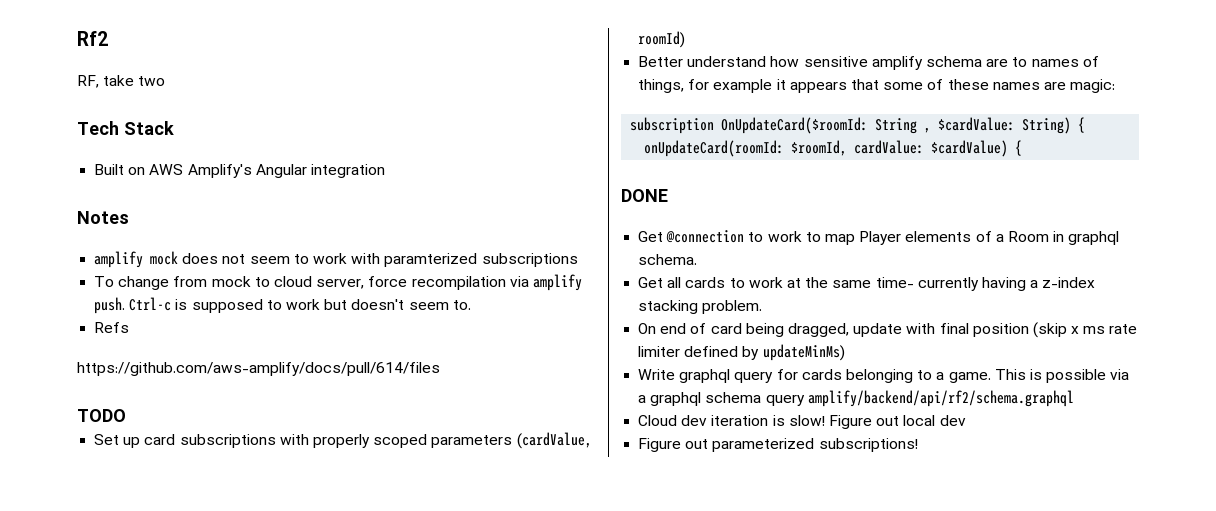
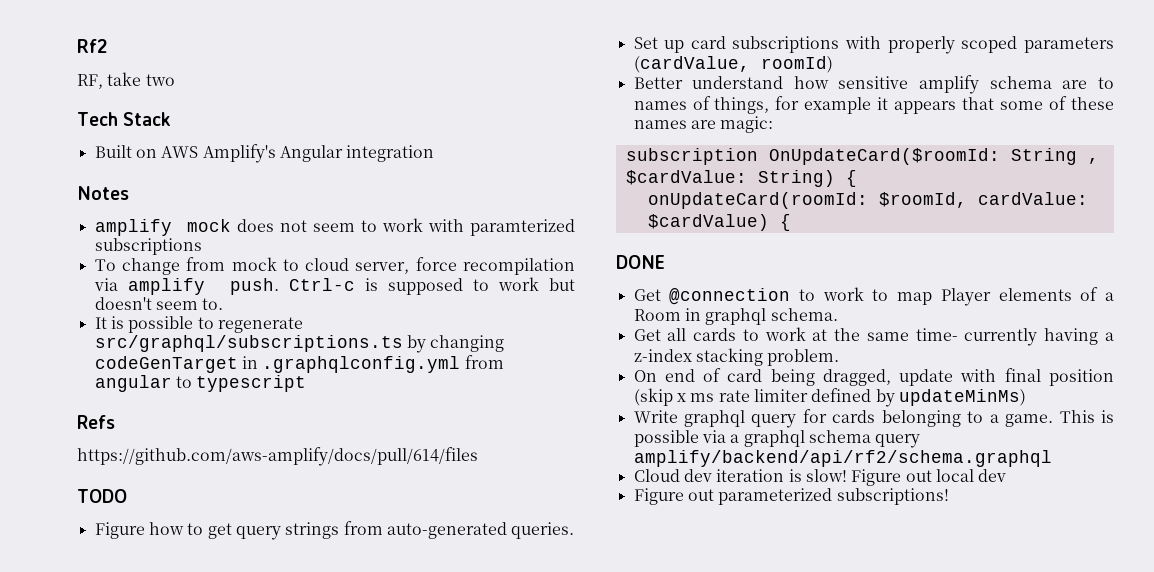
+ It is possible to regenerate src/graphql/subscriptions.ts by changing codeGenTarget in .graphqlconfig.yml from angular to typescript
  Refs
  https://github.com/aws-amplify/docs/pull/614/files
  TODO
+ Figure how to get query strings from auto-generated queries.

